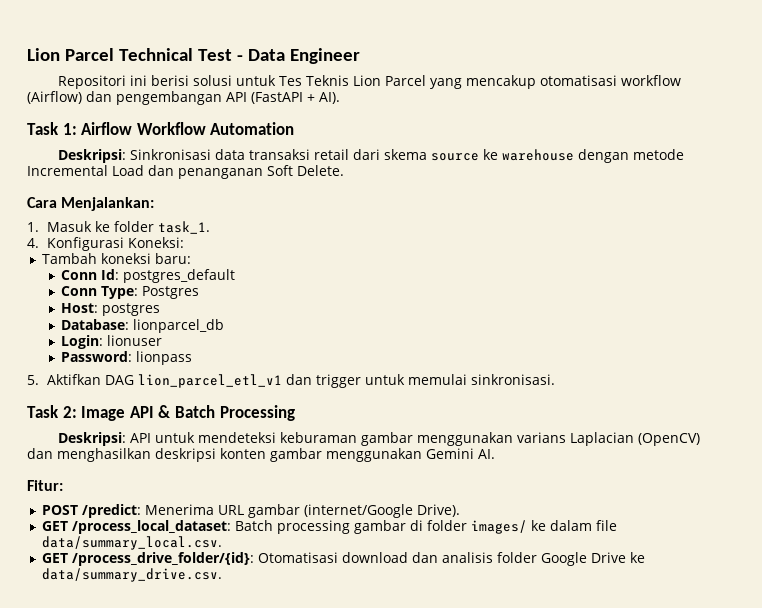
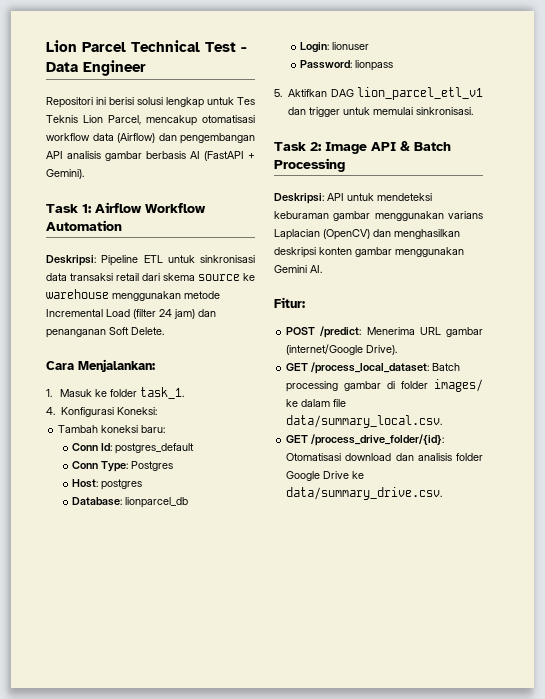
- Repositori ini berisi solusi untuk Tes Teknis Lion Parcel yang mencakup otomatisasi workflow (Airflow) dan pengembangan API (FastAPI + AI).
+ Repositori ini berisi solusi lengkap untuk Tes Teknis Lion Parcel, mencakup otomatisasi workflow data (Airflow) dan pengembangan API analisis gambar berbasis AI (FastAPI + Gemini).
- Deskripsi: Sinkronisasi data transaksi retail dari skema source ke warehouse dengan metode Incremental Load dan penanganan Soft Delete.
+ Deskripsi: Pipeline ETL untuk sinkronisasi data transaksi retail dari skema source ke warehouse menggunakan metode Incremental Load (filter 24 jam) dan penanganan Soft Delete.

